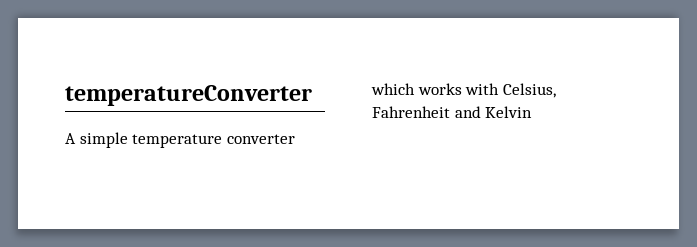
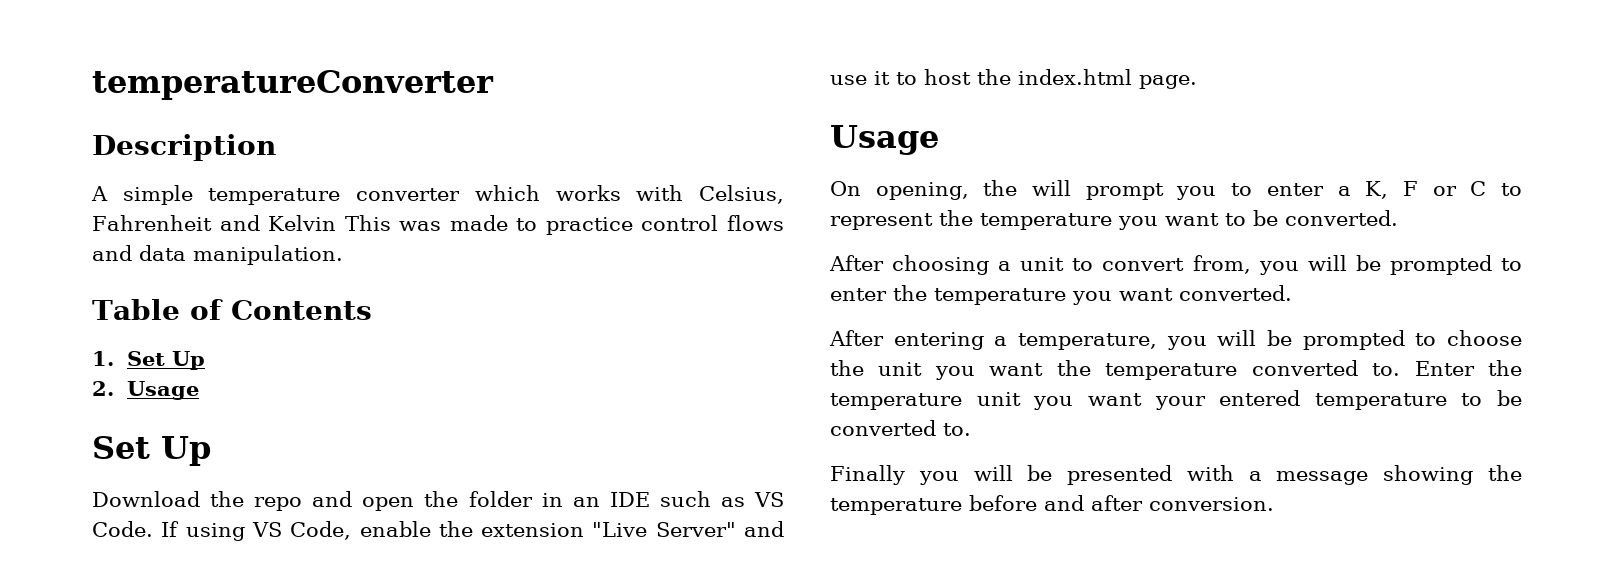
+ Description
- A simple temperature converter which works with Celsius, Fahrenheit and Kelvin
+ A simple temperature converter which works with Celsius, Fahrenheit and Kelvin This was made to practice control flows and data manipulation.
+ Table of Contents
+ 1. Set Up
+ 2. Usage
+ Set Up
+ Download the repo and open the folder in an IDE such as VS Code. If using VS Code, enable the extension "Live Server" and use it to host the index.html page.
+ Usage
+ On opening, the will prompt you to enter a K, F or C to represent the temperature you want to be converted.
+ After choosing a unit to convert from, you will be prompted to enter the temperature you want converted.
+ After entering a temperature, you will be prompted to choose the unit you want the temperature converted to. Enter the temperature unit you want your entered temperature to be converted to.
+ Finally you will be presented with a message showing the temperature before and after conversion.

